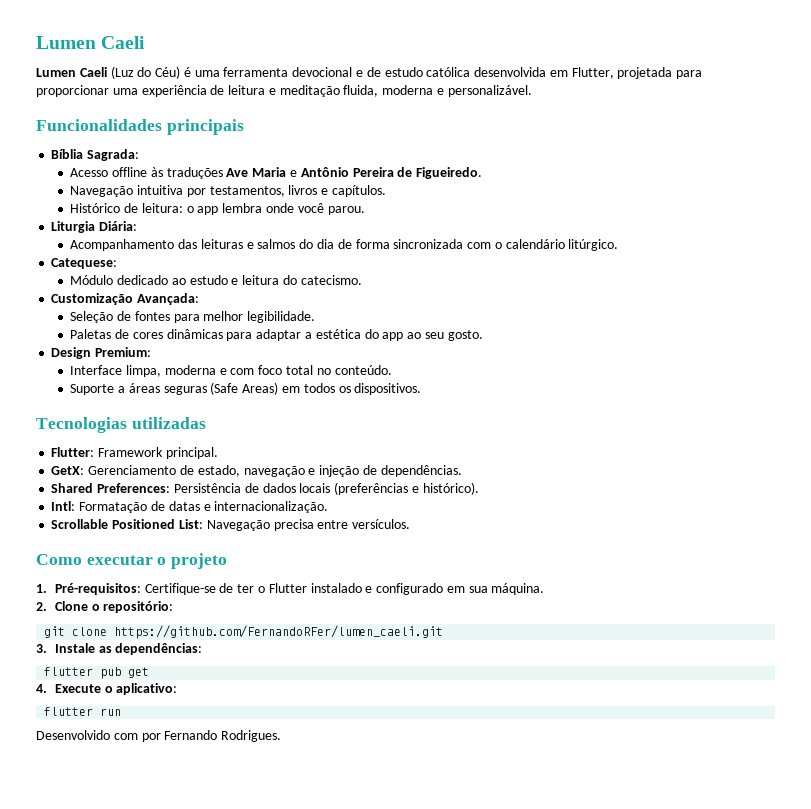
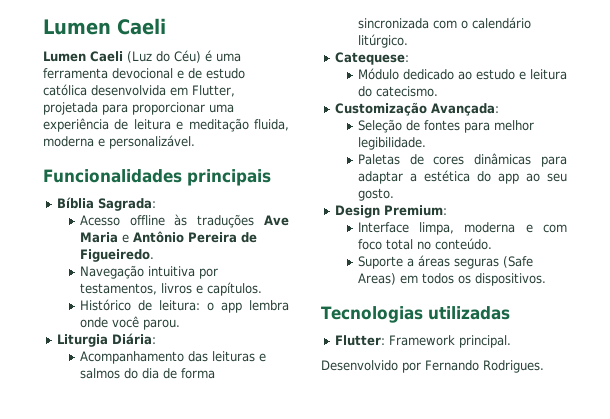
- GetX: Gerenciamento de estado, navegação e injeção de dependências.
- Shared Preferences: Persistência de dados locais (preferências e histórico).
- Intl: Formatação de datas e internacionalização.
- Scrollable Positioned List: Navegação precisa entre versículos.
- Como executar o projeto
- 1. Pré-requisitos: Certifique-se de ter o Flutter instalado e configurado em sua máquina.
- 2. Clone o repositório:
- git clone https://github.com/FernandoRFer/lumen_caeli.git
- 3. Instale as dependências:
- flutter pub get
- 4. Execute o aplicativo:
- flutter run
- Desenvolvido com por Fernando Rodrigues.
+ Desenvolvido por Fernando Rodrigues.

